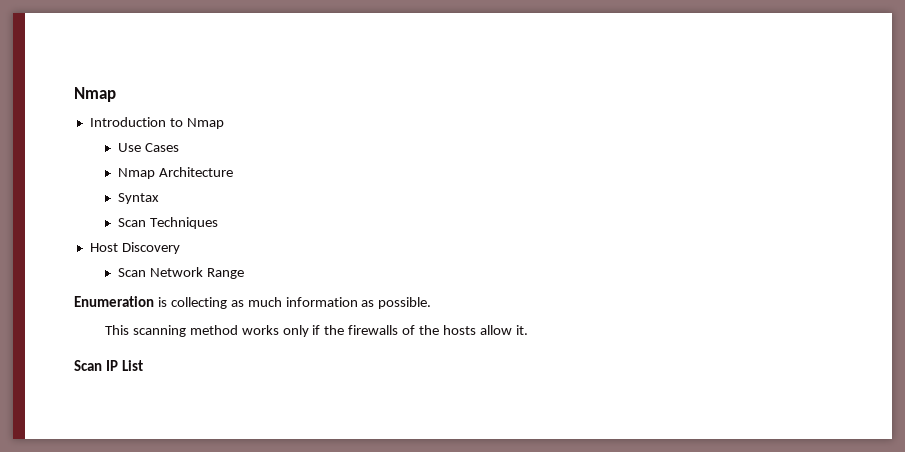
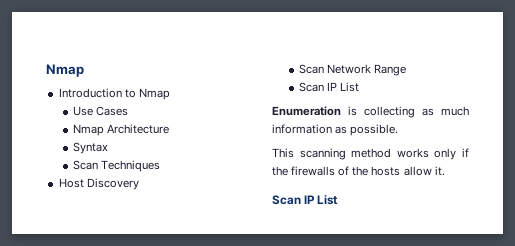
  Scan Network Range
+ Scan IP List

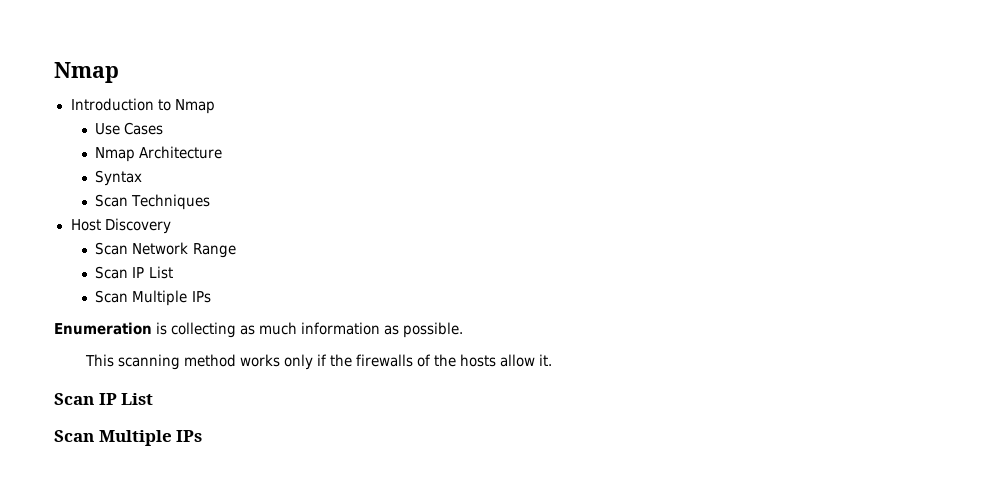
  Scan Network Range
  Scan IP List
+ Scan Multiple IPs
  This scanning method works only if the firewalls of the hosts allow it.
  Scan IP List
+ Scan Multiple IPs

